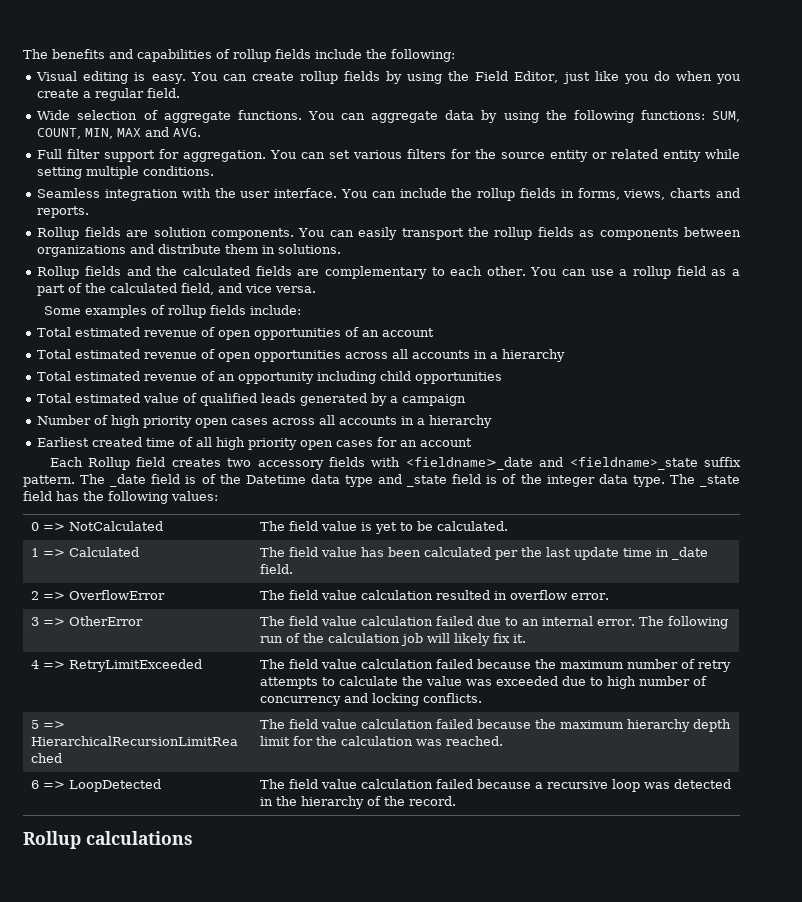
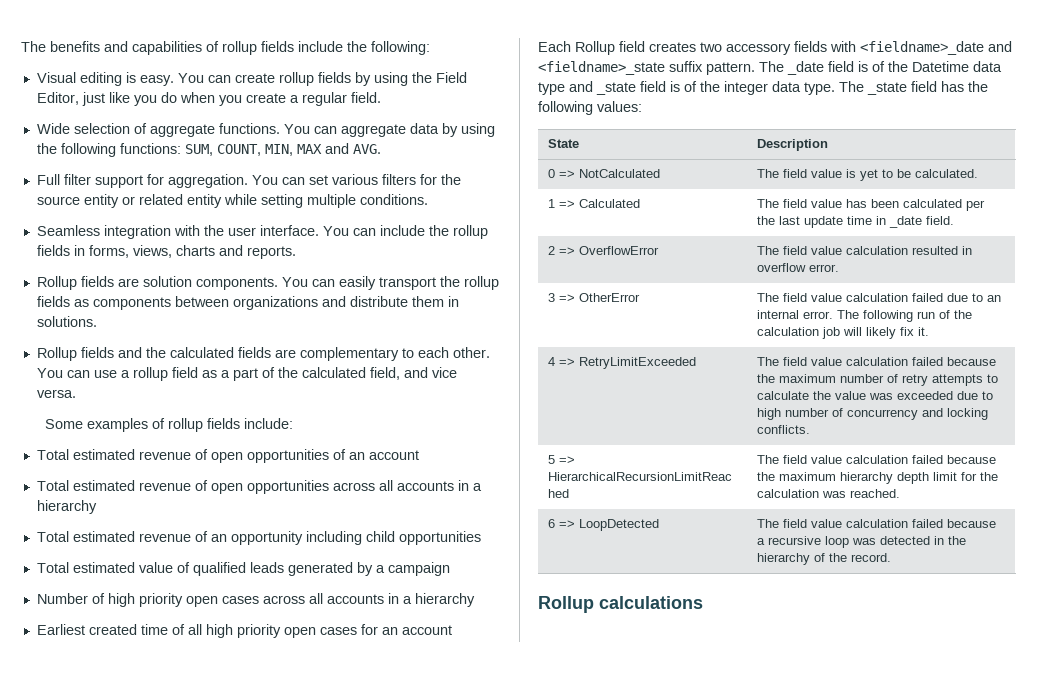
+ State | Description

